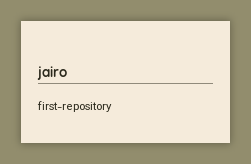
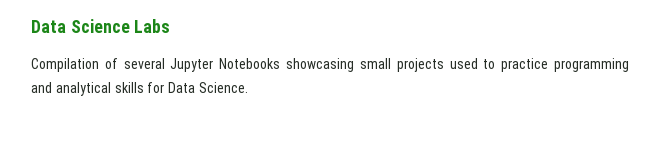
- jairo
- first-repository
+ Data Science Labs
+ Compilation of several Jupyter Notebooks showcasing small projects used to practice programming and analytical skills for Data Science.

